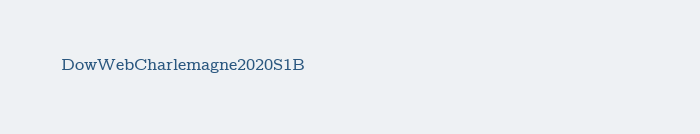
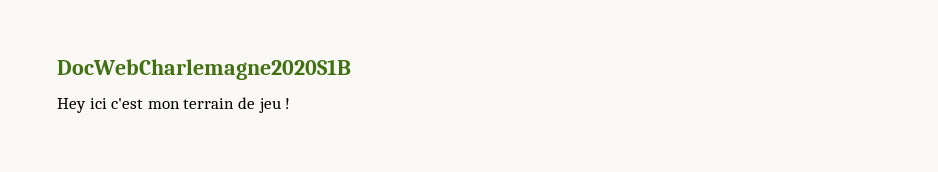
- DowWebCharlemagne2020S1B
+ DocWebCharlemagne2020S1B
+ Hey ici c'est mon terrain de jeu !

